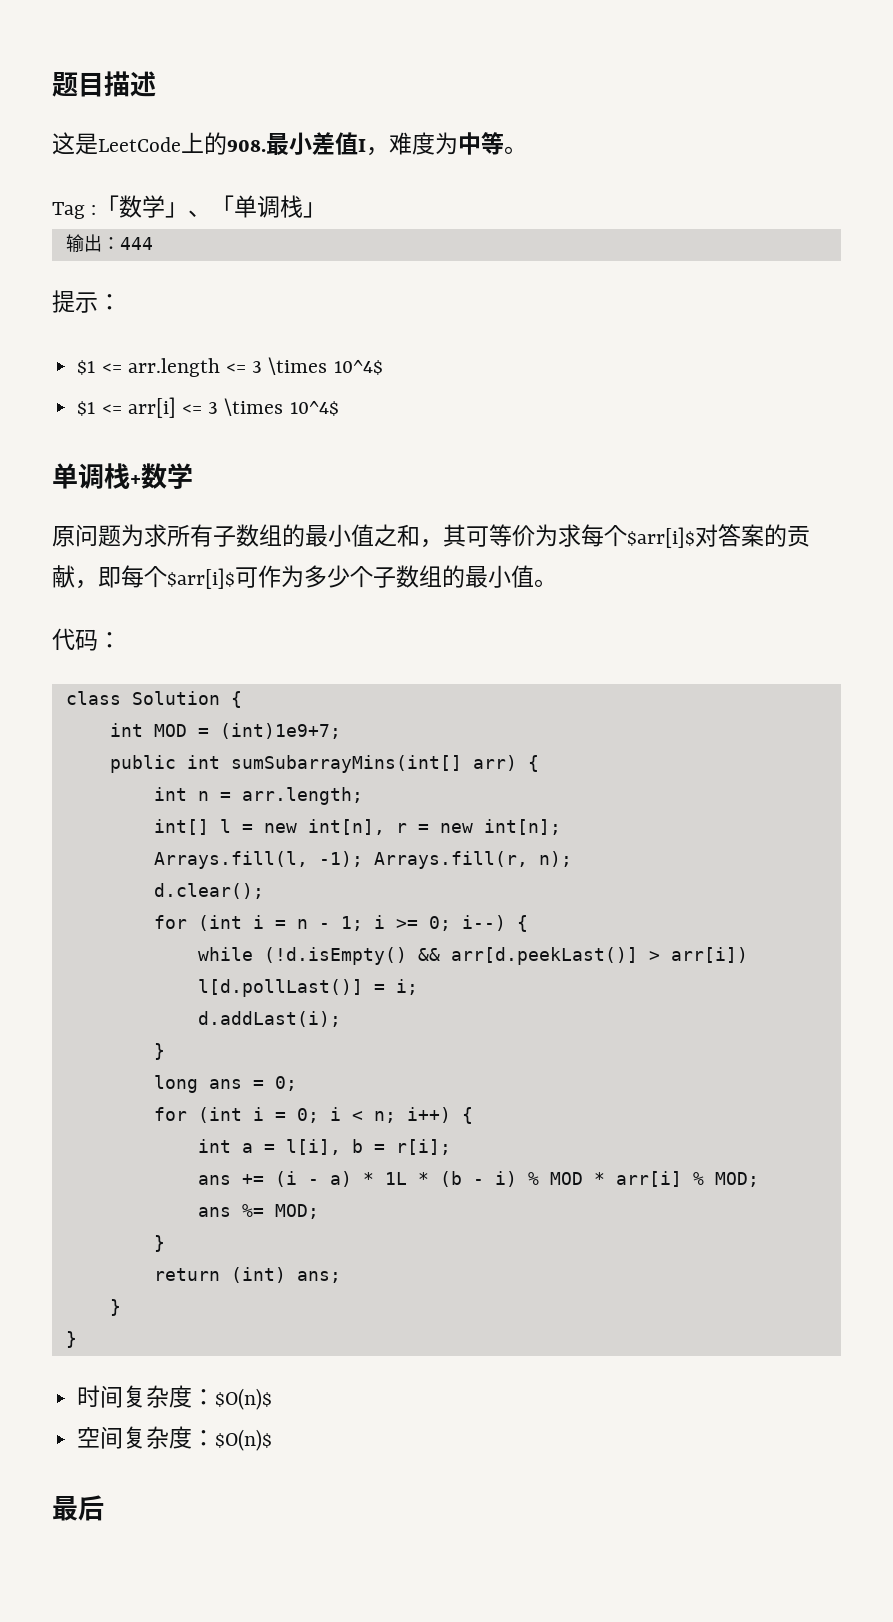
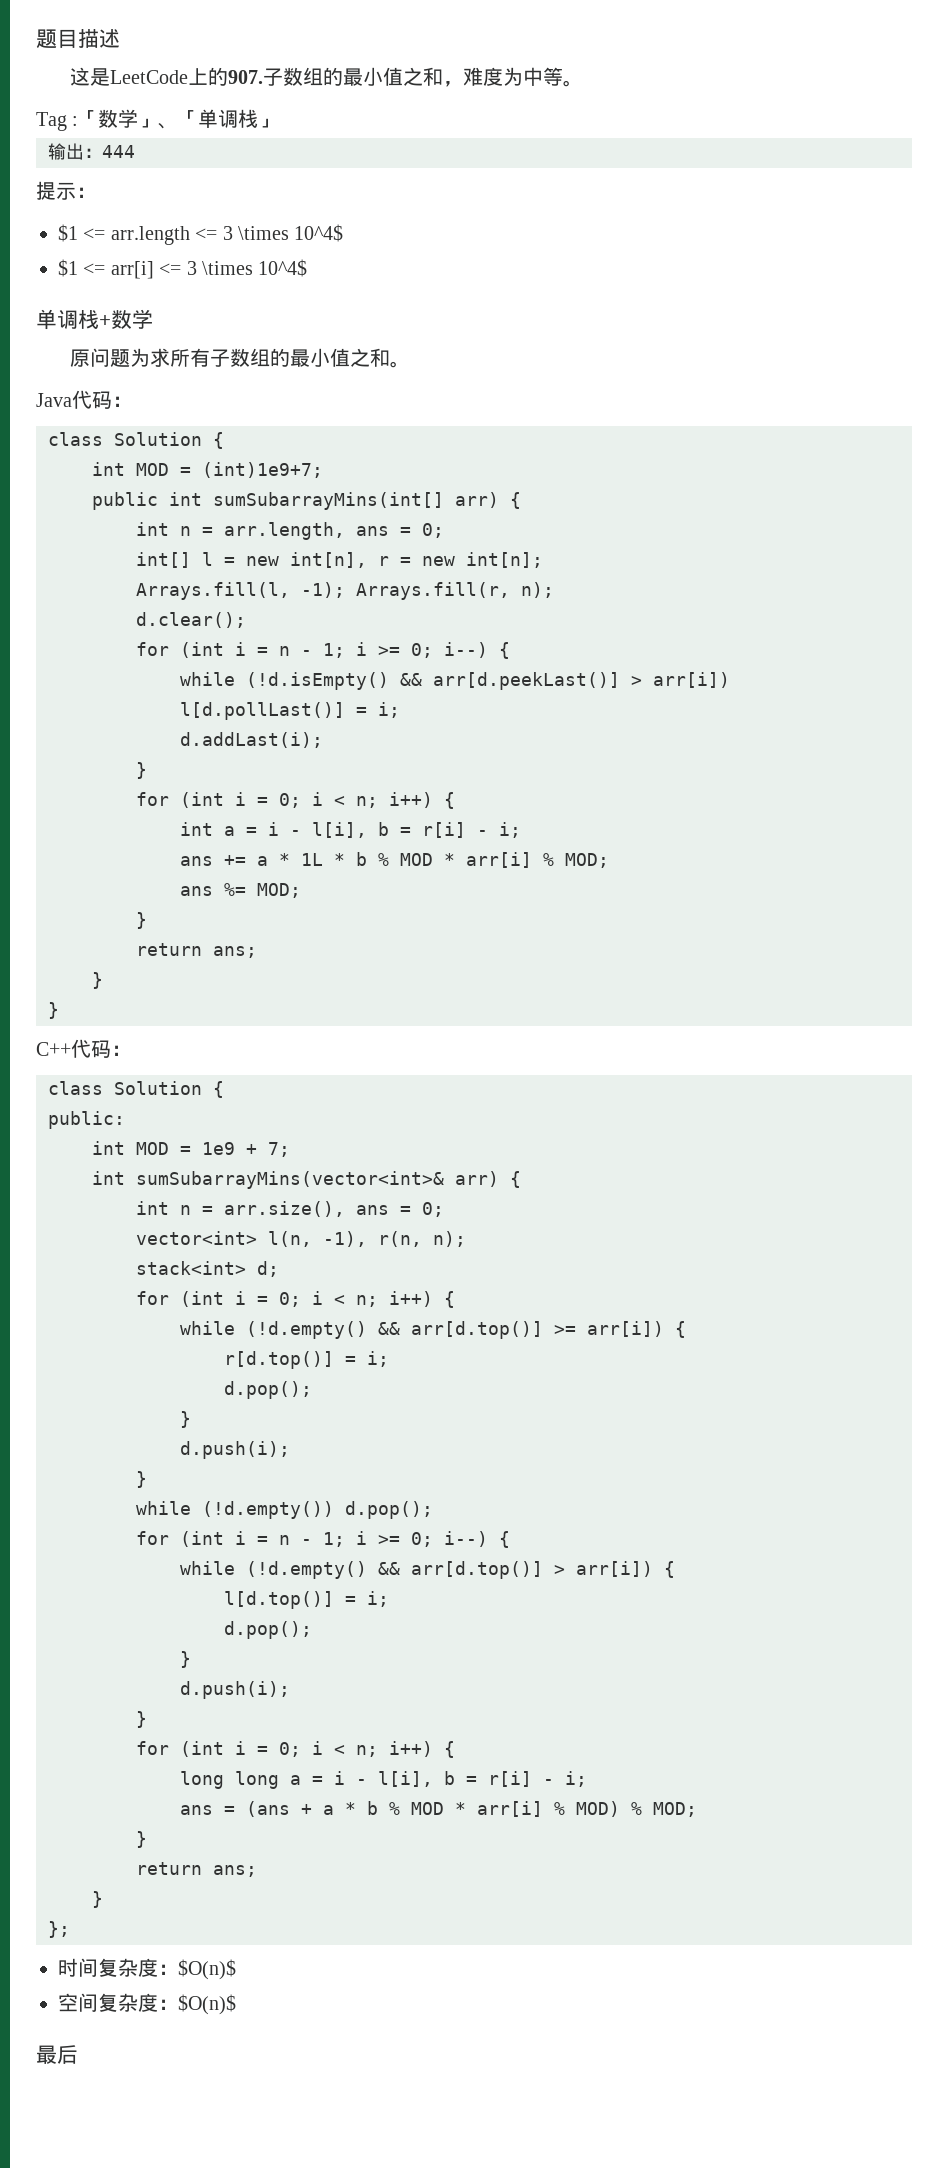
- 这是LeetCode上的908.最小差值I，难度为中等。
+ 这是LeetCode上的907.子数组的最小值之和，难度为中等。
- 原问题为求所有子数组的最小值之和，其可等价为求每个$arr[i]$对答案的贡献，即每个$arr[i]$可作为多少个子数组的最小值。
- 代码：
+ 原问题为求所有子数组的最小值之和。
+ Java代码：
- int n = arr.length;
+ int n = arr.length, ans = 0;
- long ans = 0;
- int a = l[i], b = r[i];
+ int a = i - l[i], b = r[i] - i;
- ans += (i - a) * 1L * (b - i) % MOD * arr[i] % MOD;
+ ans += a * 1L * b % MOD * arr[i] % MOD;
  ans %= MOD;
  }
- return (int) ans;
+ return ans;
+ C++代码：
+ class Solution {
+ public:
+ int MOD = 1e9 + 7;
+ int sumSubarrayMins(vector<int>& arr) {
+ int n = arr.size(), ans = 0;
+ vector<int> l(n, -1), r(n, n);
+ stack<int> d;
+ for (int i = 0; i < n; i++) {
+ while (!d.empty() && arr[d.top()] >= arr[i]) {
+ r[d.top()] = i;
+ d.pop();
+ }
+ d.push(i);
+ }
+ while (!d.empty()) d.pop();
+ for (int i = n - 1; i >= 0; i--) {
+ while (!d.empty() && arr[d.top()] > arr[i]) {
+ l[d.top()] = i;
+ d.pop();
+ }
+ d.push(i);
+ }
+ for (int i = 0; i < n; i++) {
+ long long a = i - l[i], b = r[i] - i;
+ ans = (ans + a * b % MOD * arr[i] % MOD) % MOD;
+ }
+ return ans;
+ }
+ };

